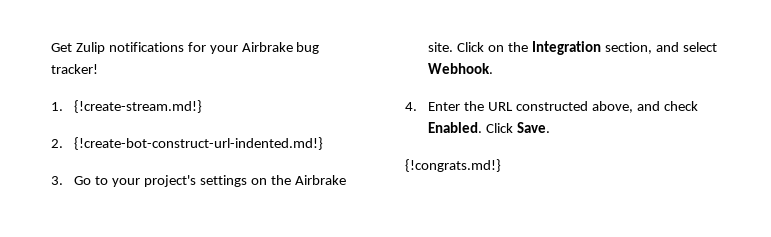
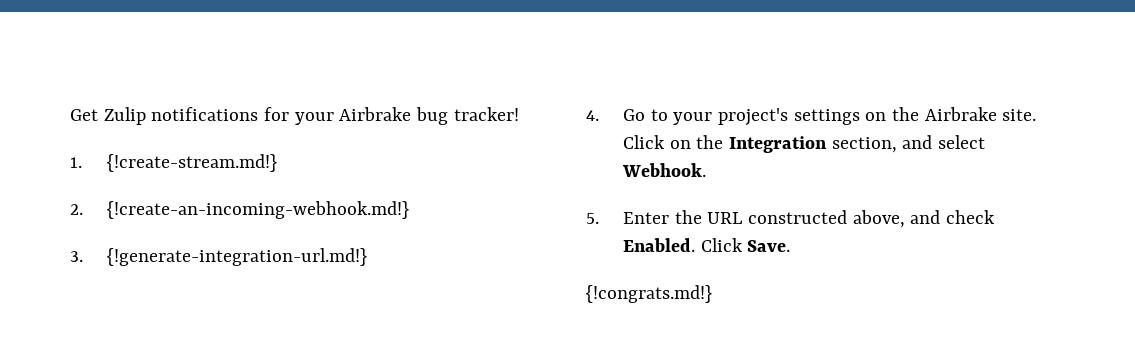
- 2. {!create-bot-construct-url-indented.md!}
- 3. Go to your project's settings on the Airbrake site.
+ 2. {!create-an-incoming-webhook.md!}
+ 3. {!generate-integration-url.md!}
+ 4. Go to your project's settings on the Airbrake site.
- 4. Enter the URL constructed above, and check Enabled.
+ 5. Enter the URL constructed above, and check Enabled.

